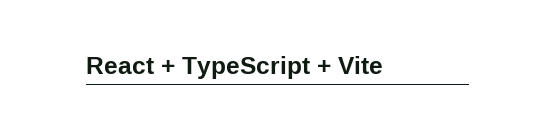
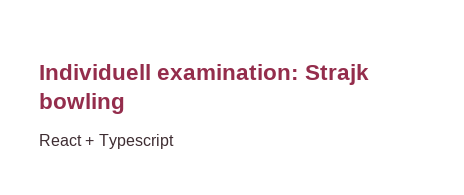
- React + TypeScript + Vite
+ Individuell examination: Strajk bowling
+ React + Typescript

